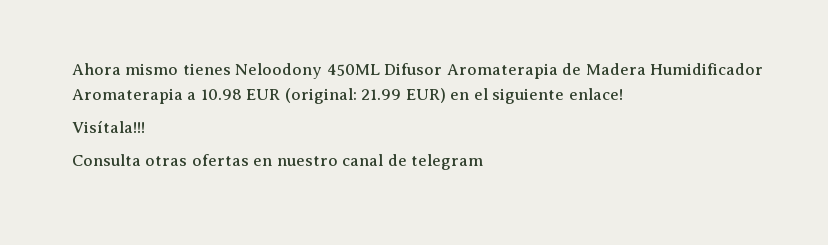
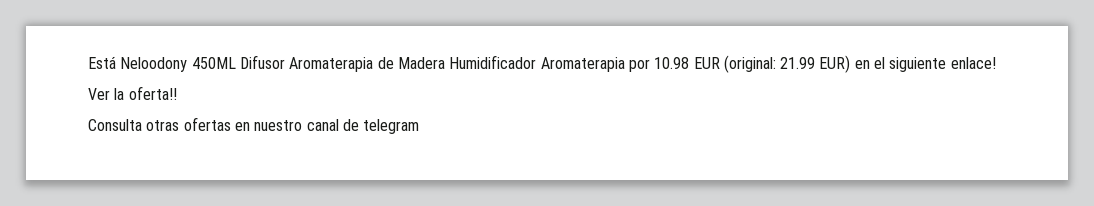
- Ahora mismo tienes Neloodony 450ML Difusor Aromaterapia de Madera Humidificador Aromaterapia a 10.98 EUR (original: 21.99 EUR) en el siguiente enlace!
+ Está Neloodony 450ML Difusor Aromaterapia de Madera Humidificador Aromaterapia por 10.98 EUR (original: 21.99 EUR) en el siguiente enlace!
- Visítala!!!
+ Ver la oferta!!

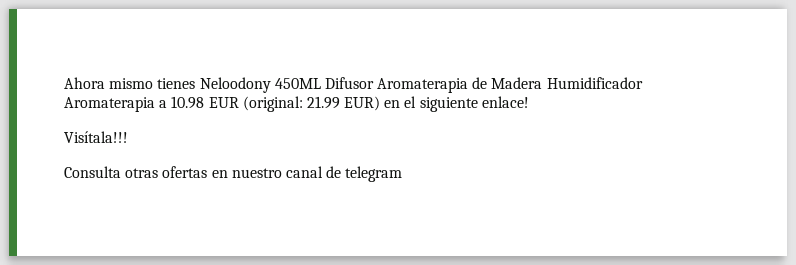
- Está Neloodony 450ML Difusor Aromaterapia de Madera Humidificador Aromaterapia por 10.98 EUR (original: 21.99 EUR) en el siguiente enlace!
+ Ahora mismo tienes Neloodony 450ML Difusor Aromaterapia de Madera Humidificador Aromaterapia a 10.98 EUR (original: 21.99 EUR) en el siguiente enlace!
- Ver la oferta!!
+ Visítala!!!

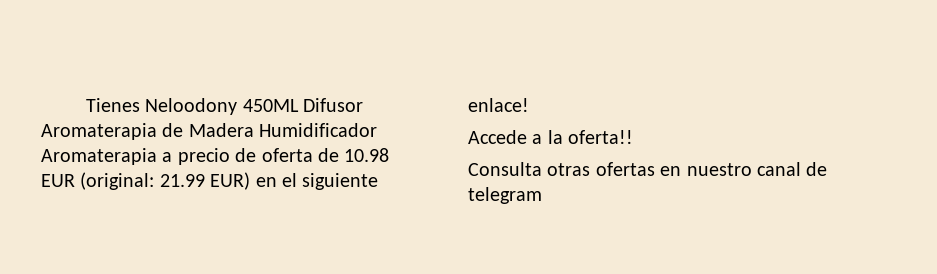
- Ahora mismo tienes Neloodony 450ML Difusor Aromaterapia de Madera Humidificador Aromaterapia a 10.98 EUR (original: 21.99 EUR) en el siguiente enlace!
+ Tienes Neloodony 450ML Difusor Aromaterapia de Madera Humidificador Aromaterapia a precio de oferta de 10.98 EUR (original: 21.99 EUR) en el siguiente enlace!
- Visítala!!!
+ Accede a la oferta!!

